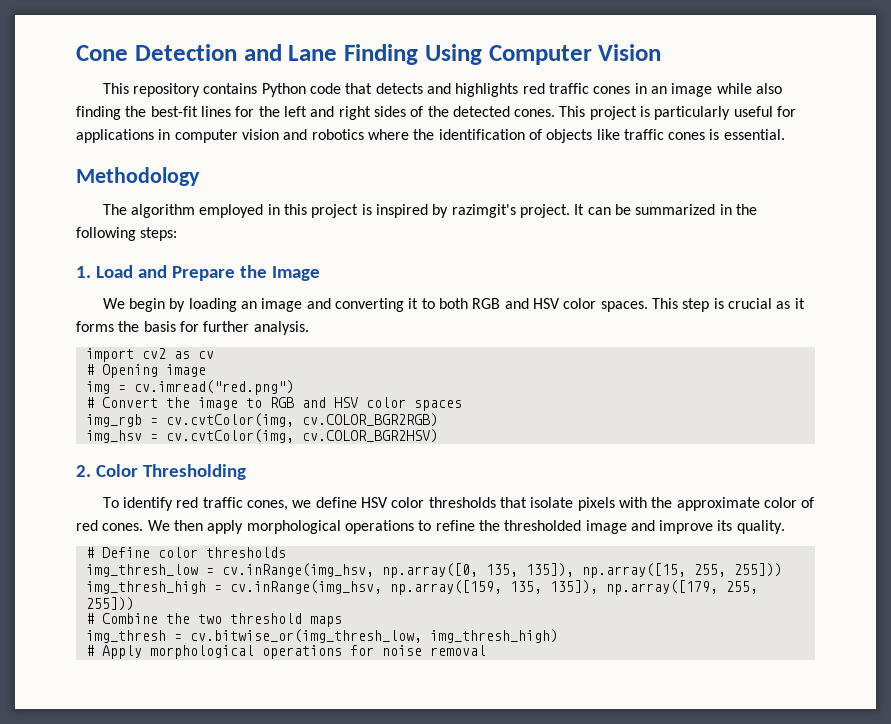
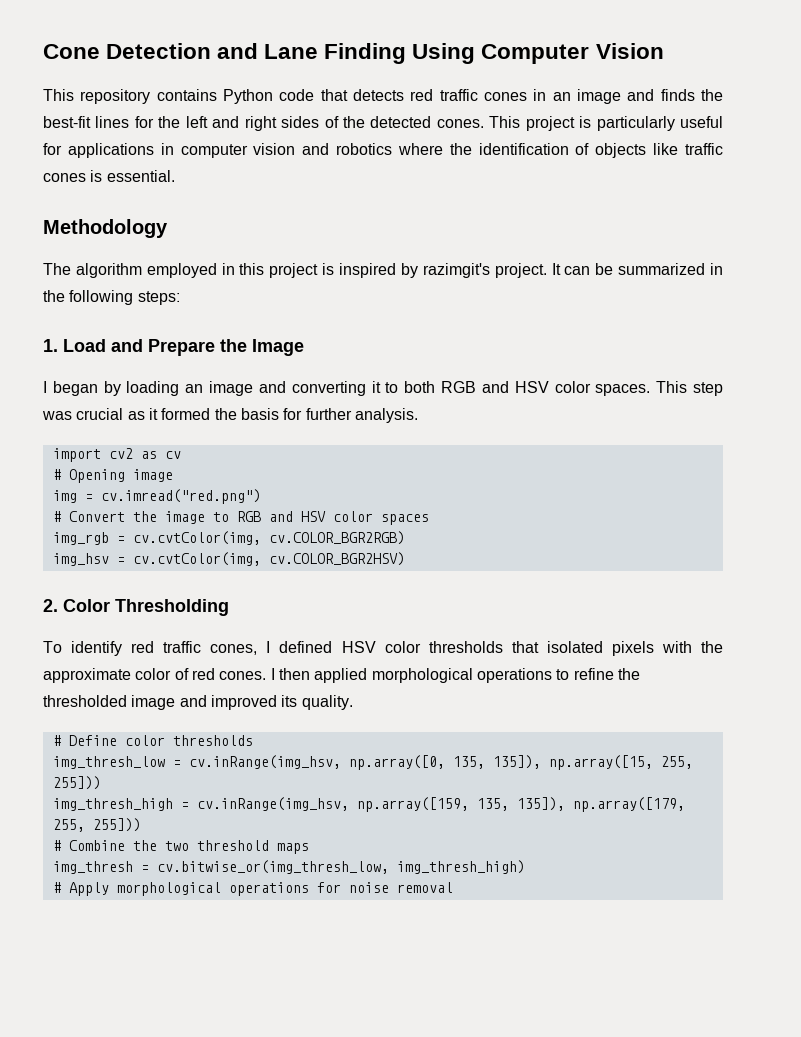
- This repository contains Python code that detects and highlights red traffic cones in an image while also finding the best-fit lines for the left and right sides of the detected cones.
+ This repository contains Python code that detects red traffic cones in an image and finds the best-fit lines for the left and right sides of the detected cones.
- We begin by loading an image and converting it to both RGB and HSV color spaces.
+ I began by loading an image and converting it to both RGB and HSV color spaces.
- This step is crucial as it forms the basis for further analysis.
+ This step was crucial as it formed the basis for further analysis.
- To identify red traffic cones, we define HSV color thresholds that isolate pixels with the approximate color of red cones.
+ To identify red traffic cones, I defined HSV color thresholds that isolated pixels with the approximate color of red cones.
- We then apply morphological operations to refine the thresholded image and improve its quality.
+ I then applied morphological operations to refine the thresholded image and improved its quality.

